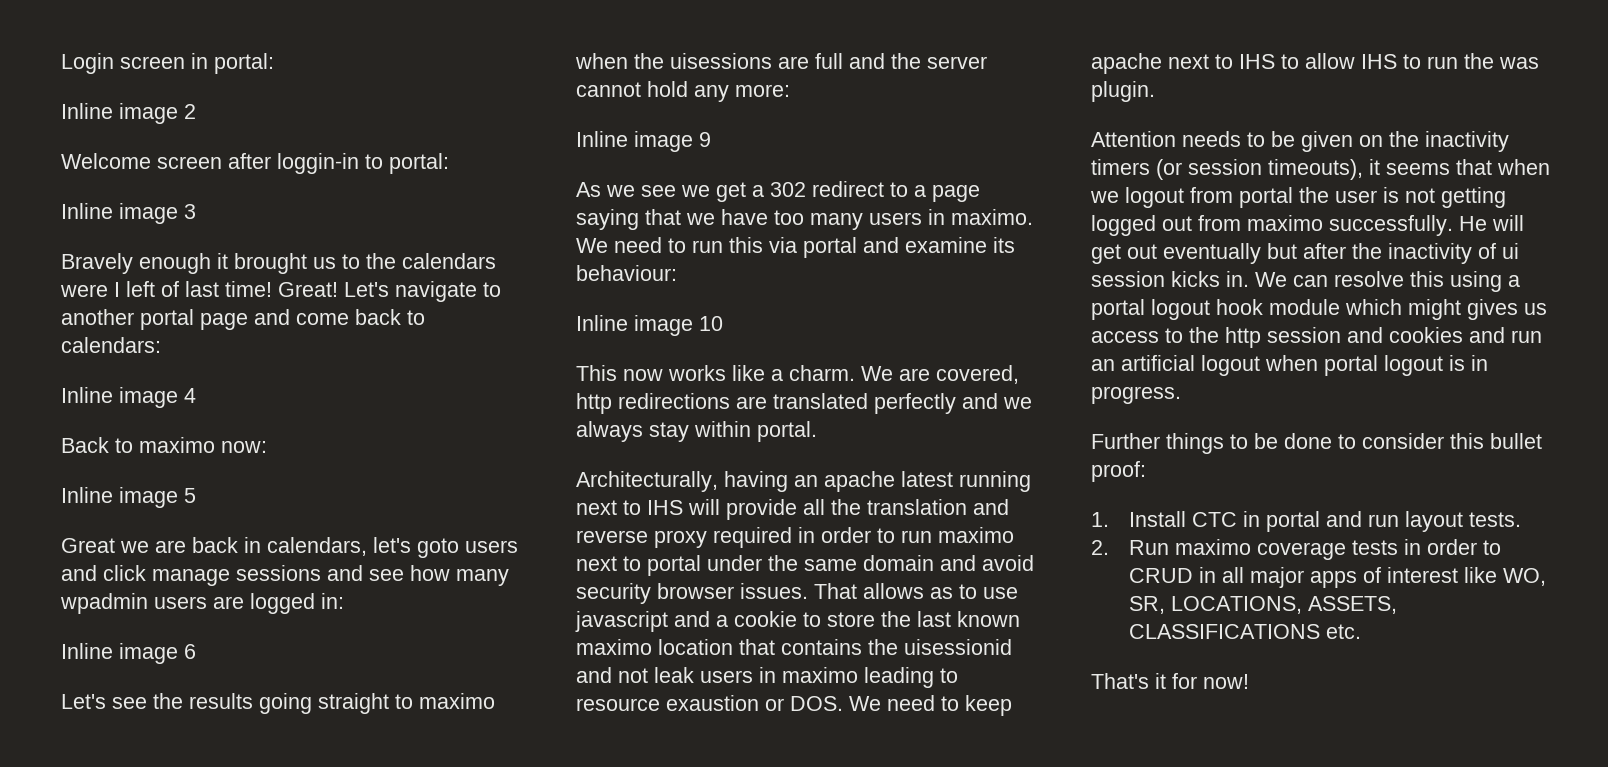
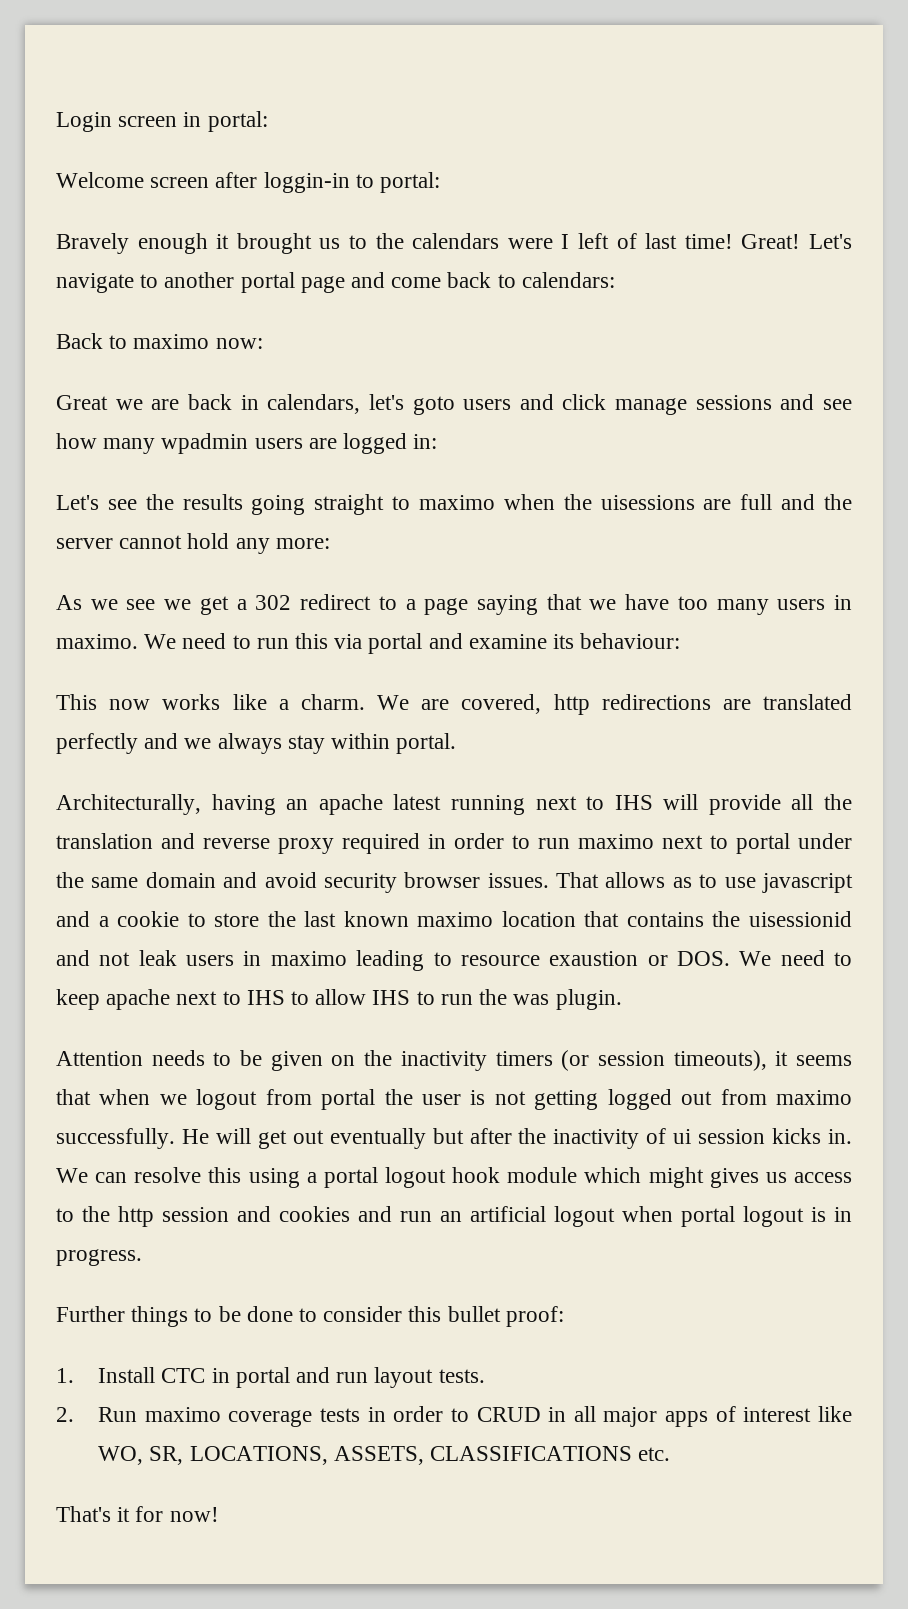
- Inline image 2
- Inline image 3
- Inline image 4
- Inline image 5
- Inline image 6
- Inline image 9
- Inline image 10

